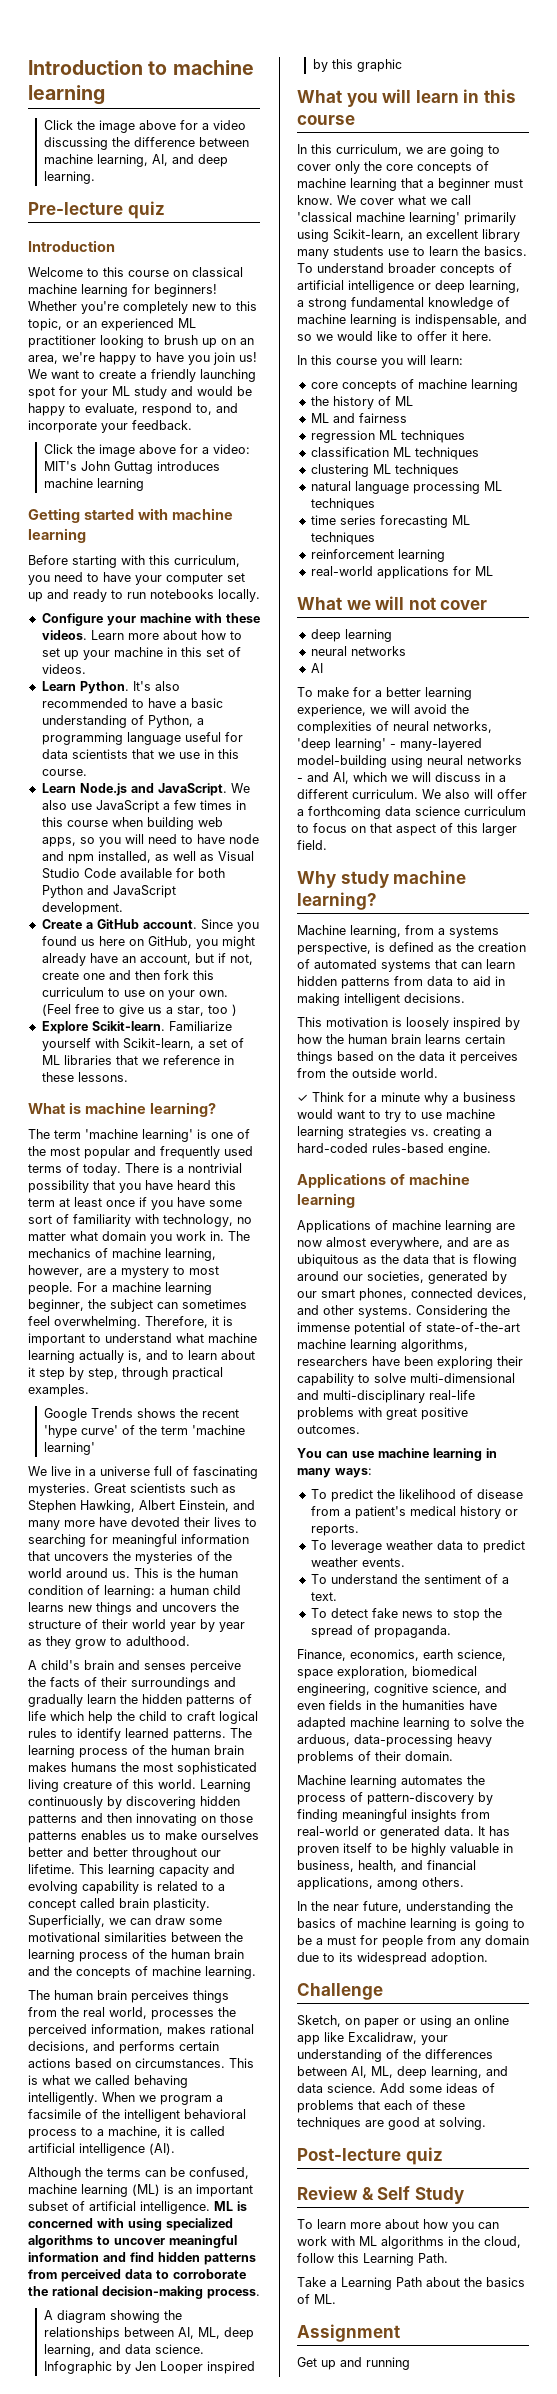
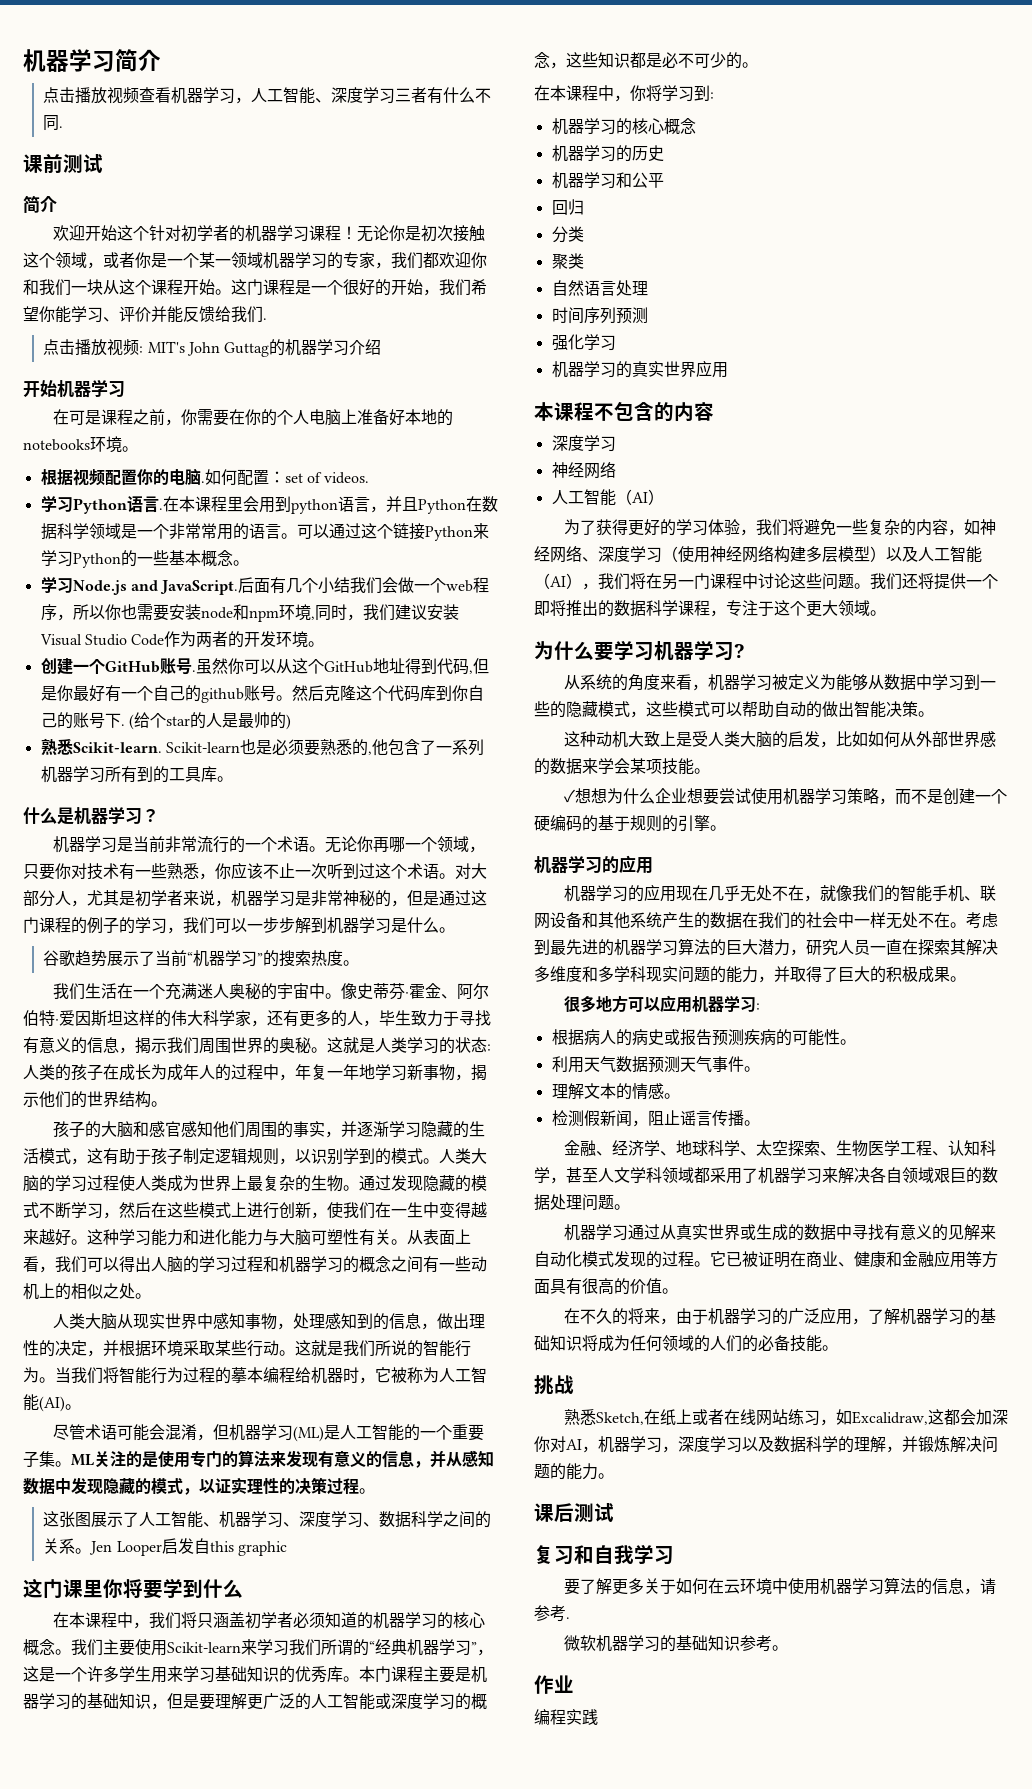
- Introduction to machine learning
- Click the image above for a video discussing the difference between machine learning, AI, and deep learning.
- Pre-lecture quiz
- Introduction
- Welcome to this course on classical machine learning for beginners! Whether you're completely new to this topic, or an experienced ML practitioner looking to brush up on an area, we're happy to have you join us! We want to create a friendly launching spot for your ML study and would be happy to evaluate, respond to, and incorporate your feedback.
- Click the image above for a video: MIT's John Guttag introduces machine learning
- Getting started with machine learning
- Before starting with this curriculum, you need to have your computer set up and ready to run notebooks locally.
- Configure your machine with these videos. Learn more about how to set up your machine in this set of videos.
- Learn Python. It's also recommended to have a basic understanding of Python, a programming language useful for data scientists that we use in this course.
- Learn Node.js and JavaScript. We also use JavaScript a few times in this course when building web apps, so you will need to have node and npm installed, as well as Visual Studio Code available for both Python and JavaScript development.
- Create a GitHub account. Since you found us here on GitHub, you might already have an account, but if not, create one and then fork this curriculum to use on your own. (Feel free to give us a star, too )
- Explore Scikit-learn. Familiarize yourself with Scikit-learn, a set of ML libraries that we reference in these lessons.
- What is machine learning?
- The term 'machine learning' is one of the most popular and frequently used terms of today. There is a nontrivial possibility that you have heard this term at least once if you have some sort of familiarity with technology, no matter what domain you work in. The mechanics of machine learning, however, are a mystery to most people. For a machine learning beginner, the subject can sometimes feel overwhelming. Therefore, it is important to understand what machine learning actually is, and to learn about it step by step, through practical examples.
- Google Trends shows the recent 'hype curve' of the term 'machine learning'
- We live in a universe full of fascinating mysteries. Great scientists such as Stephen Hawking, Albert Einstein, and many more have devoted their lives to searching for meaningful information that uncovers the mysteries of the world around us. This is the human condition of learning: a human child learns new things and uncovers the structure of their world year by year as they grow to adulthood.
- A child's brain and senses perceive the facts of their surroundings and gradually learn the hidden patterns of life which help the child to craft logical rules to identify learned patterns. The learning process of the human brain makes humans the most sophisticated living creature of this world. Learning continuously by discovering hidden patterns and then innovating on those patterns enables us to make ourselves better and better throughout our lifetime. This learning capacity and evolving capability is related to a concept called brain plasticity. Superficially, we can draw some motivational similarities between the learning process of the human brain and the concepts of machine learning.
- The human brain perceives things from the real world, processes the perceived information, makes rational decisions, and performs certain actions based on circumstances. This is what we called behaving intelligently. When we program a facsimile of the intelligent behavioral process to a machine, it is called artificial intelligence (AI).
- Although the terms can be confused, machine learning (ML) is an important subset of artificial intelligence. ML is concerned with using specialized algorithms to uncover meaningful information and find hidden patterns from perceived data to corroborate the rational decision-making process.
- A diagram showing the relationships between AI, ML, deep learning, and data science. Infographic by Jen Looper inspired by this graphic
- What you will learn in this course
- In this curriculum, we are going to cover only the core concepts of machine learning that a beginner must know. We cover what we call 'classical machine learning' primarily using Scikit-learn, an excellent library many students use to learn the basics. To understand broader concepts of artificial intelligence or deep learning, a strong fundamental knowledge of machine learning is indispensable, and so we would like to offer it here.
- In this course you will learn:
- core concepts of machine learning
- the history of ML
- ML and fairness
- regression ML techniques
- classification ML techniques
- clustering ML techniques
- natural language processing ML techniques
- time series forecasting ML techniques
- reinforcement learning
- real-world applications for ML
- What we will not cover
- deep learning
- neural networks
- AI
- To make for a better learning experience, we will avoid the complexities of neural networks, 'deep learning' - many-layered model-building using neural networks - and AI, which we will discuss in a different curriculum. We also will offer a forthcoming data science curriculum to focus on that aspect of this larger field.
- Why study machine learning?
- Machine learning, from a systems perspective, is defined as the creation of automated systems that can learn hidden patterns from data to aid in making intelligent decisions.
- This motivation is loosely inspired by how the human brain learns certain things based on the data it perceives from the outside world.
- ✓ Think for a minute why a business would want to try to use machine learning strategies vs. creating a hard-coded rules-based engine.
- Applications of machine learning
- Applications of machine learning are now almost everywhere, and are as ubiquitous as the data that is flowing around our societies, generated by our smart phones, connected devices, and other systems. Considering the immense potential of state-of-the-art machine learning algorithms, researchers have been exploring their capability to solve multi-dimensional and multi-disciplinary real-life problems with great positive outcomes.
- You can use machine learning in many ways:
- To predict the likelihood of disease from a patient's medical history or reports.
- To leverage weather data to predict weather events.
- To understand the sentiment of a text.
- To detect fake news to stop the spread of propaganda.
- Finance, economics, earth science, space exploration, biomedical engineering, cognitive science, and even fields in the humanities have adapted machine learning to solve the arduous, data-processing heavy problems of their domain.
- Machine learning automates the process of pattern-discovery by finding meaningful insights from real-world or generated data. It has proven itself to be highly valuable in business, health, and financial applications, among others.
- In the near future, understanding the basics of machine learning is going to be a must for people from any domain due to its widespread adoption.
- Challenge
- Sketch, on paper or using an online app like Excalidraw, your understanding of the differences between AI, ML, deep learning, and data science. Add some ideas of problems that each of these techniques are good at solving.
- Post-lecture quiz
- Review & Self Study
- To learn more about how you can work with ML algorithms in the cloud, follow this Learning Path.
- Take a Learning Path about the basics of ML.
- Assignment
- Get up and running
+ 机器学习简介
+ 点击播放视频查看机器学习，人工智能、深度学习三者有什么不同.
+ 课前测试
+ 简介
+ 欢迎开始这个针对初学者的机器学习课程！无论你是初次接触这个领域，或者你是一个某一领域机器学习的专家，我们都欢迎你和我们一块从这个课程开始。这门课程是一个很好的开始，我们希望你能学习、评价并能反馈给我们.
+ 点击播放视频: MIT's John Guttag的机器学习介绍
+ 开始机器学习
+ 在可是课程之前，你需要在你的个人电脑上准备好本地的notebooks环境。
+ 根据视频配置你的电脑.如何配置：set of videos.
+ 学习Python语言.在本课程里会用到python语言，并且Python在数据科学领域是一个非常常用的语言。可以通过这个链接Python来学习Python的一些基本概念。
+ 学习Node.js and JavaScript.后面有几个小结我们会做一个web程序，所以你也需要安装node和npm环境,同时，我们建议安装Visual Studio Code作为两者的开发环境。
+ 创建一个GitHub账号.虽然你可以从这个GitHub地址得到代码,但是你最好有一个自己的github账号。然后克隆这个代码库到你自己的账号下. (给个star的人是最帅的)
+ 熟悉Scikit-learn. Scikit-learn也是必须要熟悉的,他包含了一系列机器学习所有到的工具库。
+ 什么是机器学习？
+ 机器学习是当前非常流行的一个术语。无论你再哪一个领域，只要你对技术有一些熟悉，你应该不止一次听到过这个术语。对大部分人，尤其是初学者来说，机器学习是非常神秘的，但是通过这门课程的例子的学习，我们可以一步步解到机器学习是什么。
+ 谷歌趋势展示了当前“机器学习”的搜索热度。
+ 我们生活在一个充满迷人奥秘的宇宙中。像史蒂芬·霍金、阿尔伯特·爱因斯坦这样的伟大科学家，还有更多的人，毕生致力于寻找有意义的信息，揭示我们周围世界的奥秘。这就是人类学习的状态:人类的孩子在成长为成年人的过程中，年复一年地学习新事物，揭示他们的世界结构。
+ 孩子的大脑和感官感知他们周围的事实，并逐渐学习隐藏的生活模式，这有助于孩子制定逻辑规则，以识别学到的模式。人类大脑的学习过程使人类成为世界上最复杂的生物。通过发现隐藏的模式不断学习，然后在这些模式上进行创新，使我们在一生中变得越来越好。这种学习能力和进化能力与大脑可塑性有关。从表面上看，我们可以得出人脑的学习过程和机器学习的概念之间有一些动机上的相似之处。
+ 人类大脑从现实世界中感知事物，处理感知到的信息，做出理性的决定，并根据环境采取某些行动。这就是我们所说的智能行为。当我们将智能行为过程的摹本编程给机器时，它被称为人工智能(AI)。
+ 尽管术语可能会混淆，但机器学习(ML)是人工智能的一个重要子集。ML关注的是使用专门的算法来发现有意义的信息，并从感知数据中发现隐藏的模式，以证实理性的决策过程。
+ 这张图展示了人工智能、机器学习、深度学习、数据科学之间的关系。Jen Looper启发自this graphic
+ 这门课里你将要学到什么
+ 在本课程中，我们将只涵盖初学者必须知道的机器学习的核心概念。我们主要使用Scikit-learn来学习我们所谓的“经典机器学习”，这是一个许多学生用来学习基础知识的优秀库。本门课程主要是机器学习的基础知识，但是要理解更广泛的人工智能或深度学习的概念，这些知识都是必不可少的。
+ 在本课程中，你将学习到:
+ 机器学习的核心概念
+ 机器学习的历史
+ 机器学习和公平
+ 回归
+ 分类
+ 聚类
+ 自然语言处理
+ 时间序列预测
+ 强化学习
+ 机器学习的真实世界应用
+ 本课程不包含的内容
+ 深度学习
+ 神经网络
+ 人工智能（AI）
+ 为了获得更好的学习体验，我们将避免一些复杂的内容，如神经网络、深度学习（使用神经网络构建多层模型）以及人工智能（AI），我们将在另一门课程中讨论这些问题。我们还将提供一个即将推出的数据科学课程，专注于这个更大领域。
+ 为什么要学习机器学习?
+ 从系统的角度来看，机器学习被定义为能够从数据中学习到一些的隐藏模式，这些模式可以帮助自动的做出智能决策。
+ 这种动机大致上是受人类大脑的启发，比如如何从外部世界感的数据来学会某项技能。
+ ✓想想为什么企业想要尝试使用机器学习策略，而不是创建一个硬编码的基于规则的引擎。
+ 机器学习的应用
+ 机器学习的应用现在几乎无处不在，就像我们的智能手机、联网设备和其他系统产生的数据在我们的社会中一样无处不在。考虑到最先进的机器学习算法的巨大潜力，研究人员一直在探索其解决多维度和多学科现实问题的能力，并取得了巨大的积极成果。
+ 很多地方可以应用机器学习:
+ 根据病人的病史或报告预测疾病的可能性。
+ 利用天气数据预测天气事件。
+ 理解文本的情感。
+ 检测假新闻，阻止谣言传播。
+ 金融、经济学、地球科学、太空探索、生物医学工程、认知科学，甚至人文学科领域都采用了机器学习来解决各自领域艰巨的数据处理问题。
+ 机器学习通过从真实世界或生成的数据中寻找有意义的见解来自动化模式发现的过程。它已被证明在商业、健康和金融应用等方面具有很高的价值。
+ 在不久的将来，由于机器学习的广泛应用，了解机器学习的基础知识将成为任何领域的人们的必备技能。
+ 挑战
+ 熟悉Sketch,在纸上或者在线网站练习，如Excalidraw,这都会加深你对AI，机器学习，深度学习以及数据科学的理解，并锻炼解决问题的能力。
+ 课后测试
+ 复习和自我学习
+ 要了解更多关于如何在云环境中使用机器学习算法的信息，请参考.
+ 微软机器学习的基础知识参考。
+ 作业
+ 编程实践

